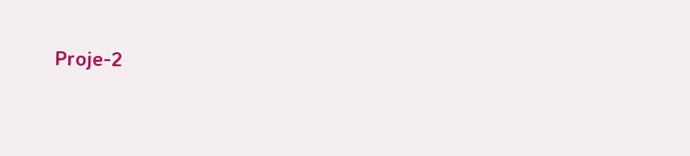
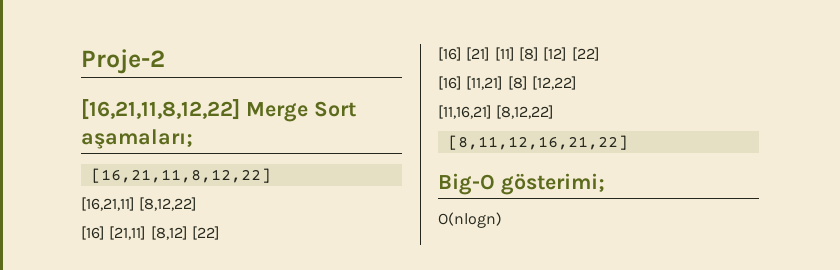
+ [16,21,11,8,12,22] Merge Sort aşamaları;
+ [16,21,11,8,12,22]
+ [16,21,11] [8,12,22]
+ [16] [21,11] [8,12] [22]
+ [16] [21] [11] [8] [12] [22]
+ [16] [11,21] [8] [12,22]
+ [11,16,21] [8,12,22]
+ [8,11,12,16,21,22]
+ Big-O gösterimi;
+ O(nlogn)

